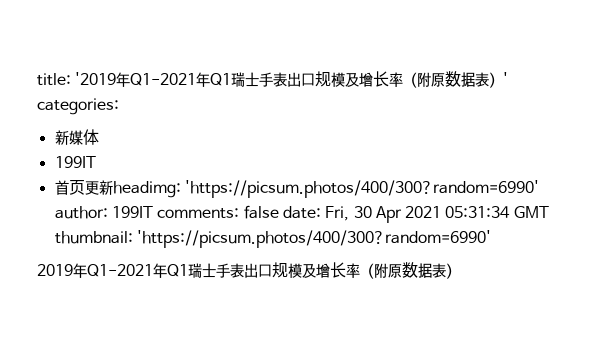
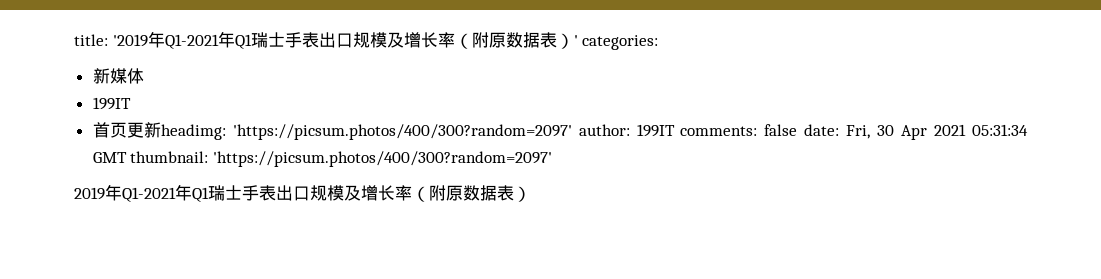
- 首页更新headimg: 'https://picsum.photos/400/300?random=6990' author: 199IT comments: false date: Fri, 30 Apr 2021 05:31:34 GMT thumbnail: 'https://picsum.photos/400/300?random=6990'
+ 首页更新headimg: 'https://picsum.photos/400/300?random=2097' author: 199IT comments: false date: Fri, 30 Apr 2021 05:31:34 GMT thumbnail: 'https://picsum.photos/400/300?random=2097'

